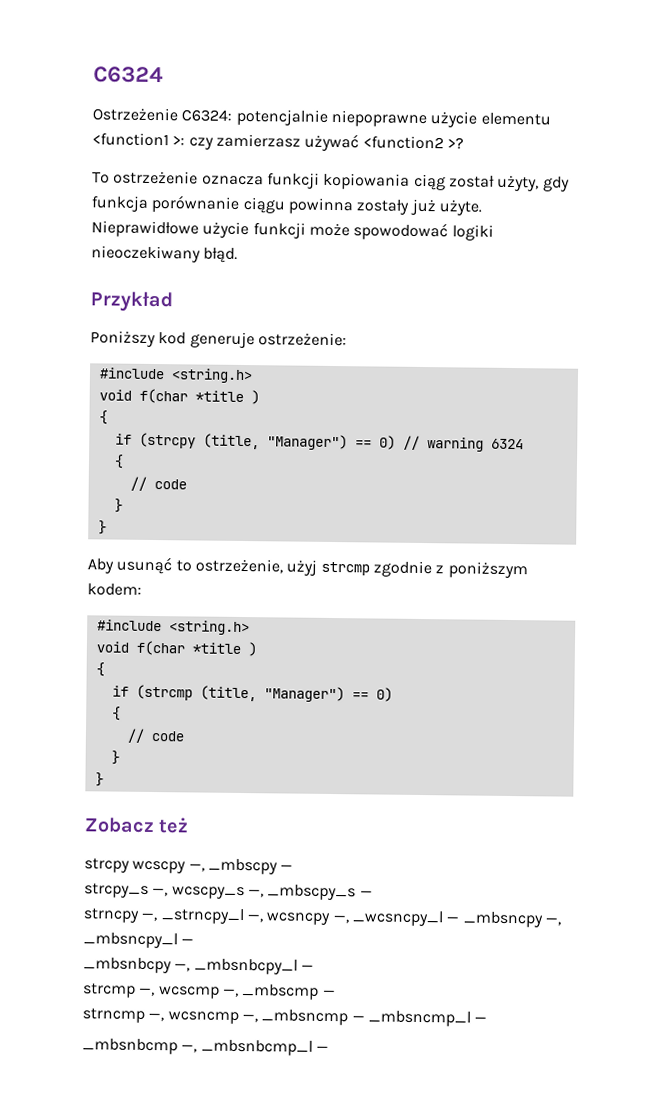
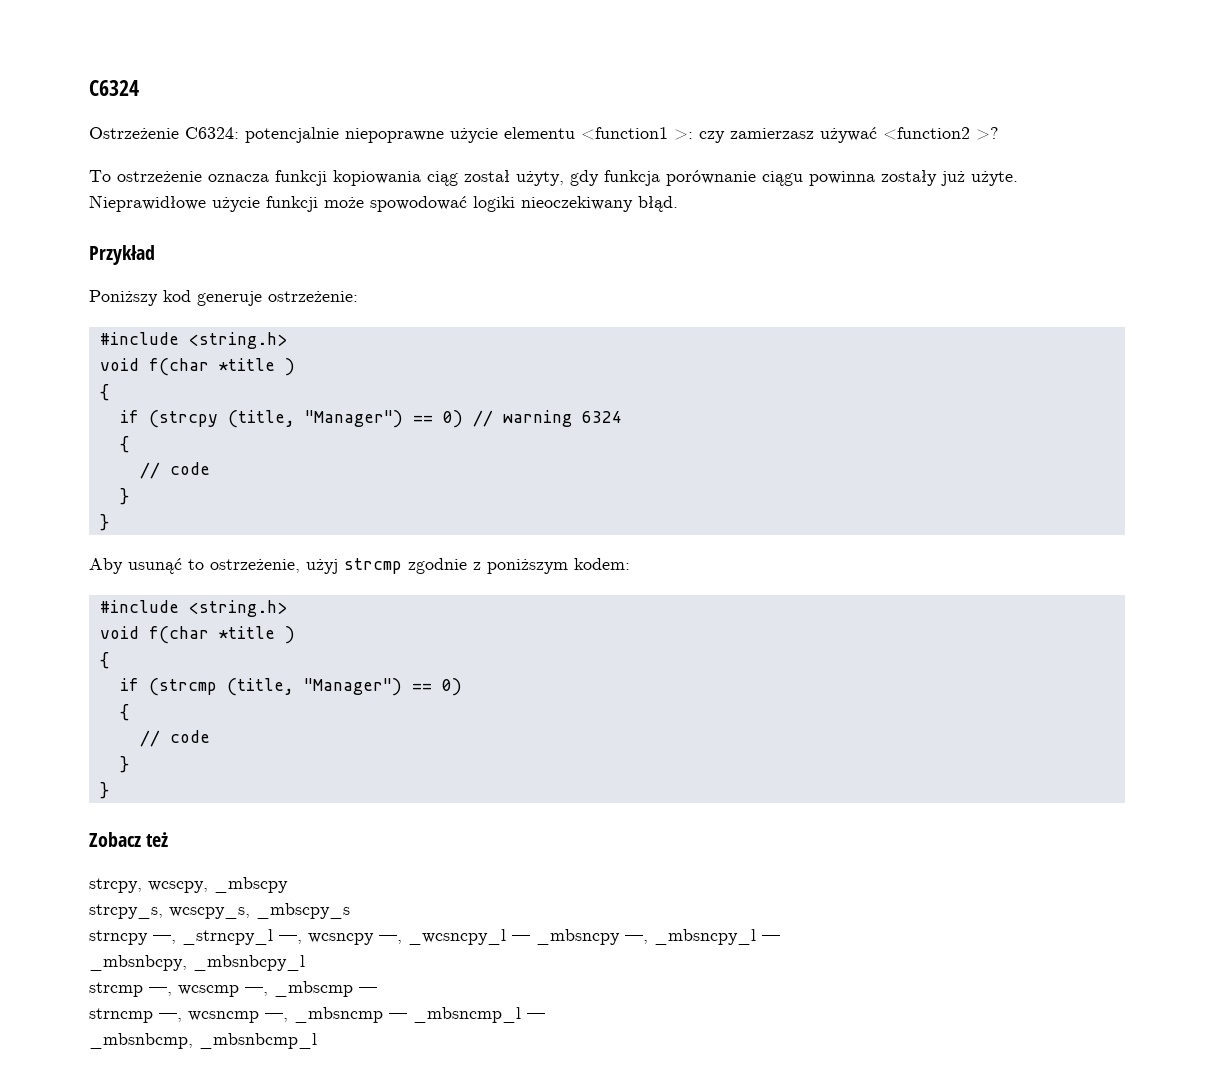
- strcpy wcscpy —, _mbscpy —
- strcpy_s —, wcscpy_s —, _mbscpy_s —
+ strcpy, wcscpy, _mbscpy
+ strcpy_s, wcscpy_s, _mbscpy_s
- _mbsnbcpy —, _mbsnbcpy_l —
+ _mbsnbcpy, _mbsnbcpy_l
- _mbsnbcmp —, _mbsnbcmp_l —
+ _mbsnbcmp, _mbsnbcmp_l

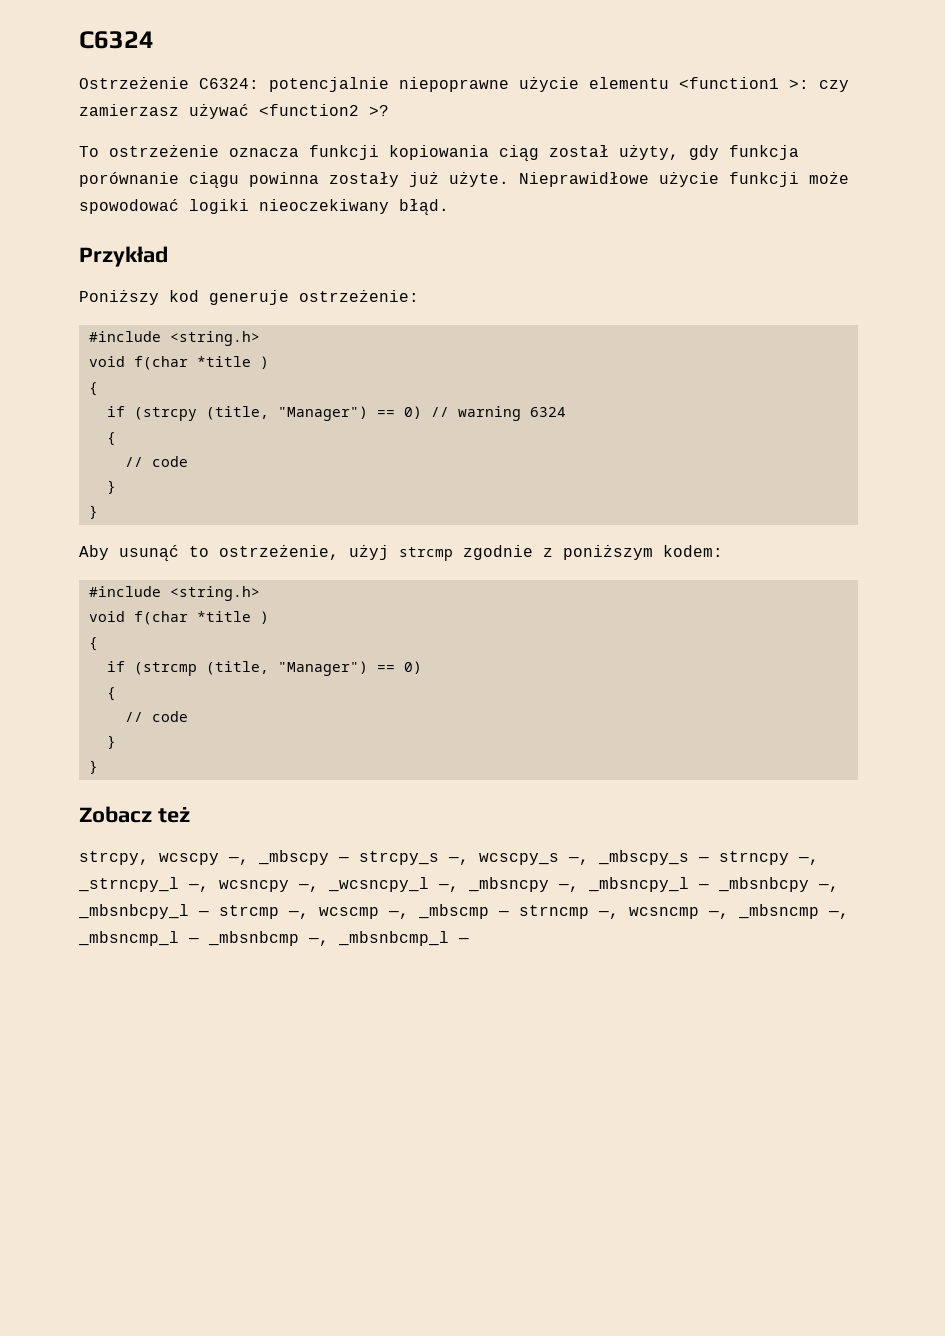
- strcpy, wcscpy, _mbscpy
- strcpy_s, wcscpy_s, _mbscpy_s
- strncpy —, _strncpy_l —, wcsncpy —, _wcsncpy_l — _mbsncpy —, _mbsncpy_l —
- _mbsnbcpy, _mbsnbcpy_l
- strcmp —, wcscmp —, _mbscmp —
- strncmp —, wcsncmp —, _mbsncmp — _mbsncmp_l —
- _mbsnbcmp, _mbsnbcmp_l
+ strcpy, wcscpy —, _mbscpy — strcpy_s —, wcscpy_s —, _mbscpy_s — strncpy —, _strncpy_l —, wcsncpy —, _wcsncpy_l —, _mbsncpy —, _mbsncpy_l — _mbsnbcpy —, _mbsnbcpy_l — strcmp —, wcscmp —, _mbscmp — strncmp —, wcsncmp —, _mbsncmp —, _mbsncmp_l — _mbsnbcmp —, _mbsnbcmp_l —

